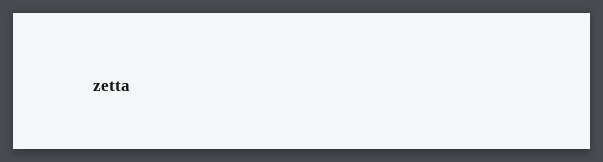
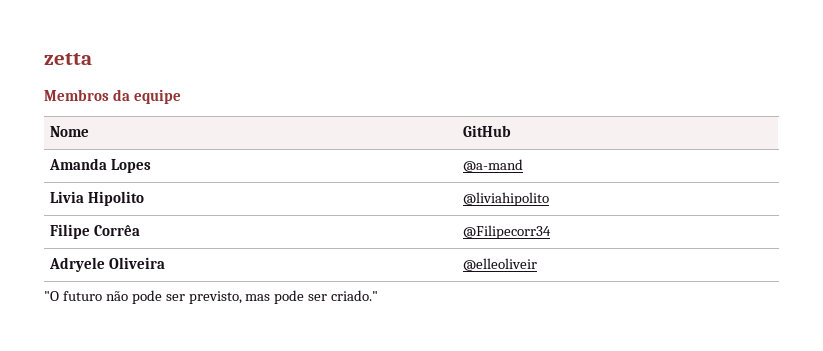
+ Membros da equipe
+ Nome | GitHub
+ Amanda Lopes | @a-mand
+ Livia Hipolito | @liviahipolito
+ Filipe Corrêa | @Filipecorr34
+ Adryele Oliveira | @elleoliveir
+ "O futuro não pode ser previsto, mas pode ser criado."

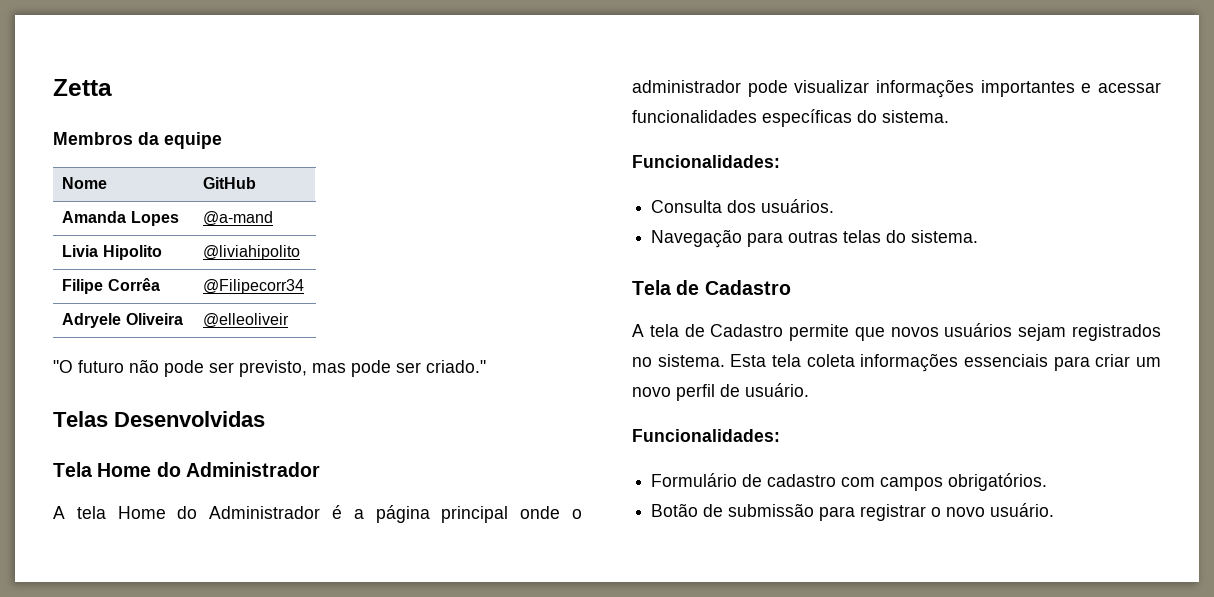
- zetta
+ Zetta
+ Telas Desenvolvidas
+ Tela Home do Administrador
+ A tela Home do Administrador é a página principal onde o administrador pode visualizar informações importantes e acessar funcionalidades específicas do sistema.
+ Funcionalidades:
+ Consulta dos usuários.
+ Navegação para outras telas do sistema.
+ Tela de Cadastro
+ A tela de Cadastro permite que novos usuários sejam registrados no sistema. Esta tela coleta informações essenciais para criar um novo perfil de usuário.
+ Funcionalidades:
+ Formulário de cadastro com campos obrigatórios.
+ Botão de submissão para registrar o novo usuário.

